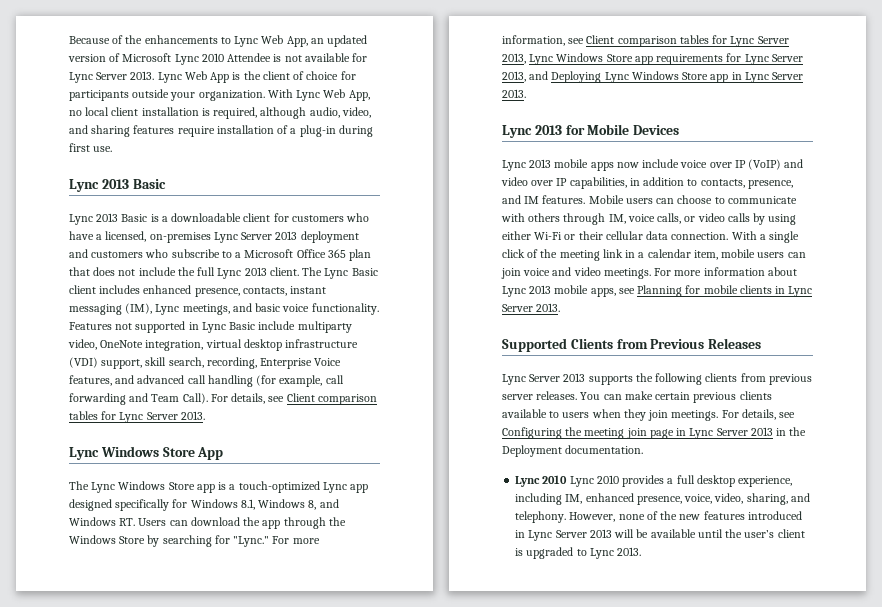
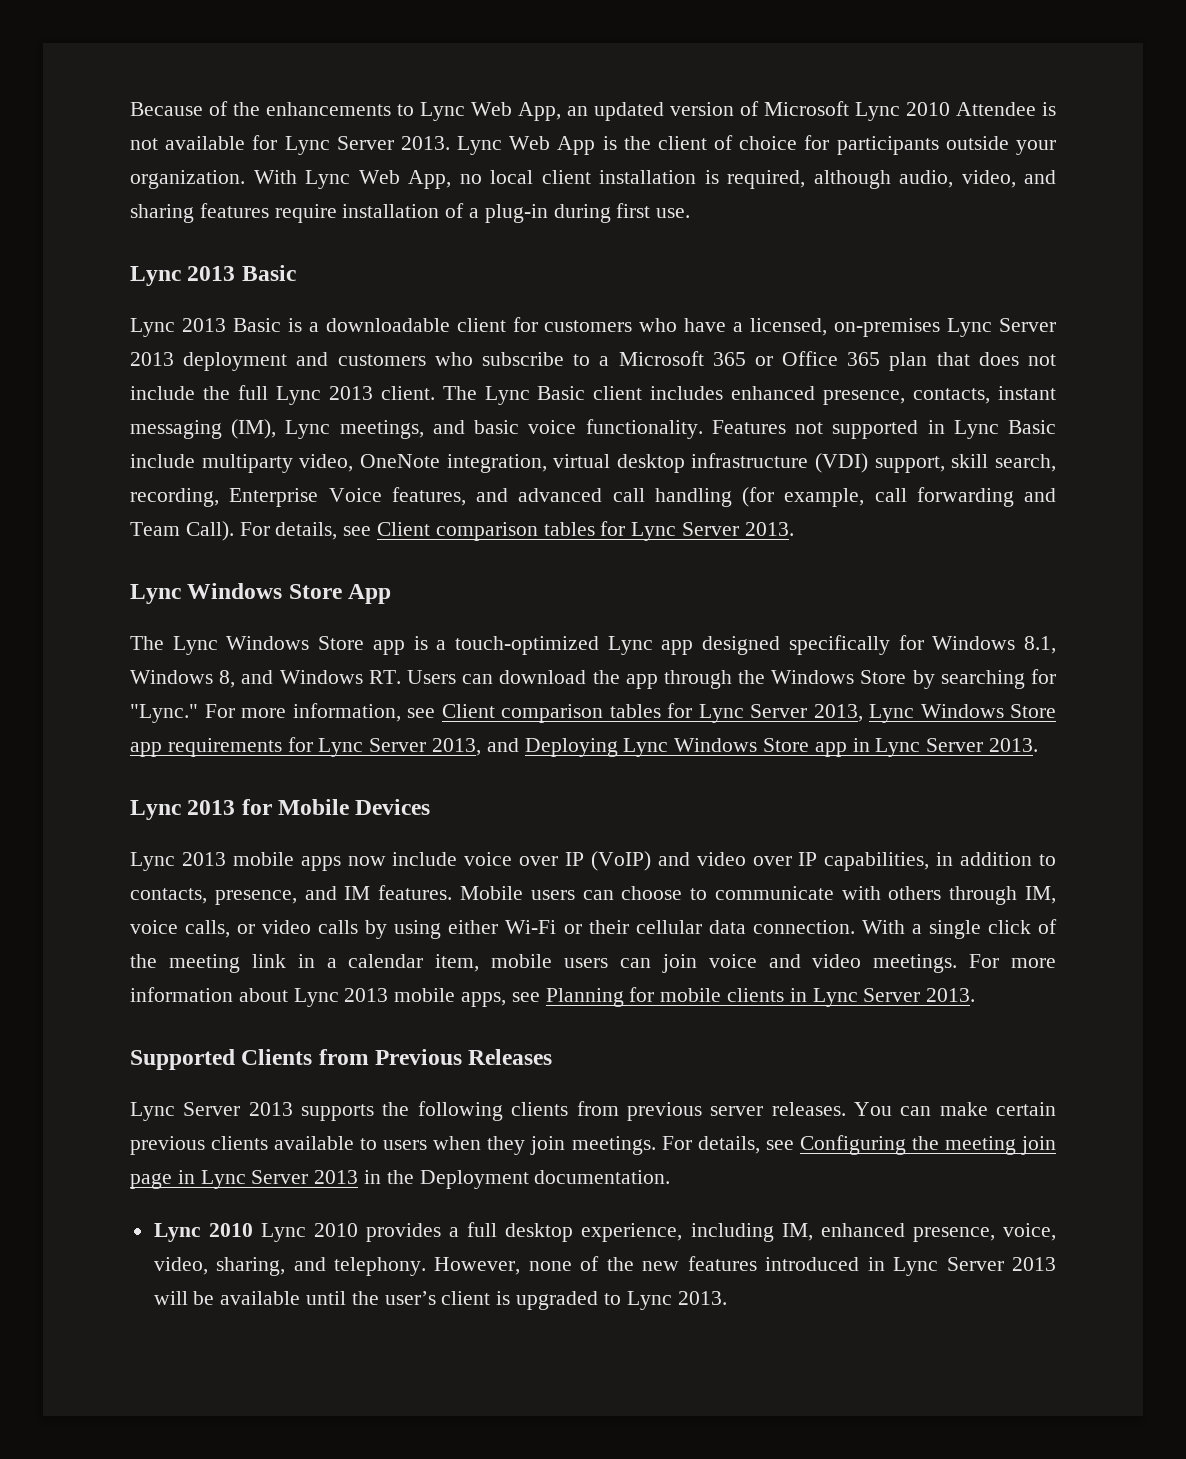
- Lync 2013 Basic is a downloadable client for customers who have a licensed, on-premises Lync Server 2013 deployment and customers who subscribe to a Microsoft Office 365 plan that does not include the full Lync 2013 client.
+ Lync 2013 Basic is a downloadable client for customers who have a licensed, on-premises Lync Server 2013 deployment and customers who subscribe to a Microsoft 365 or Office 365 plan that does not include the full Lync 2013 client.

